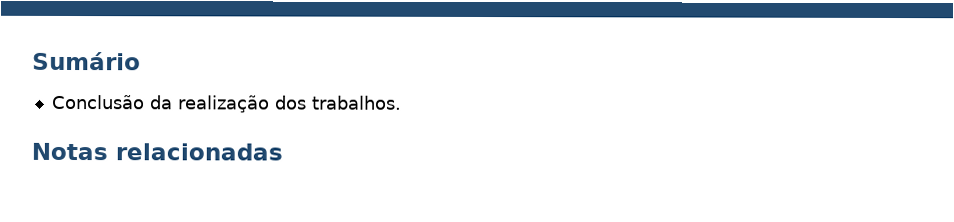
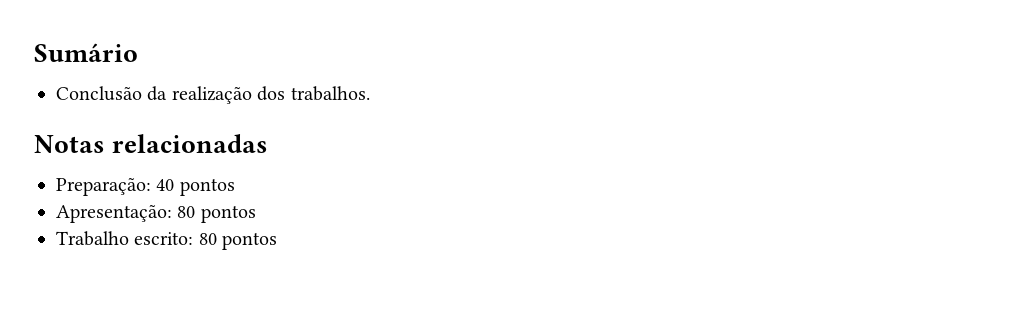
+ Preparação: 40 pontos
+ Apresentação: 80 pontos
+ Trabalho escrito: 80 pontos

